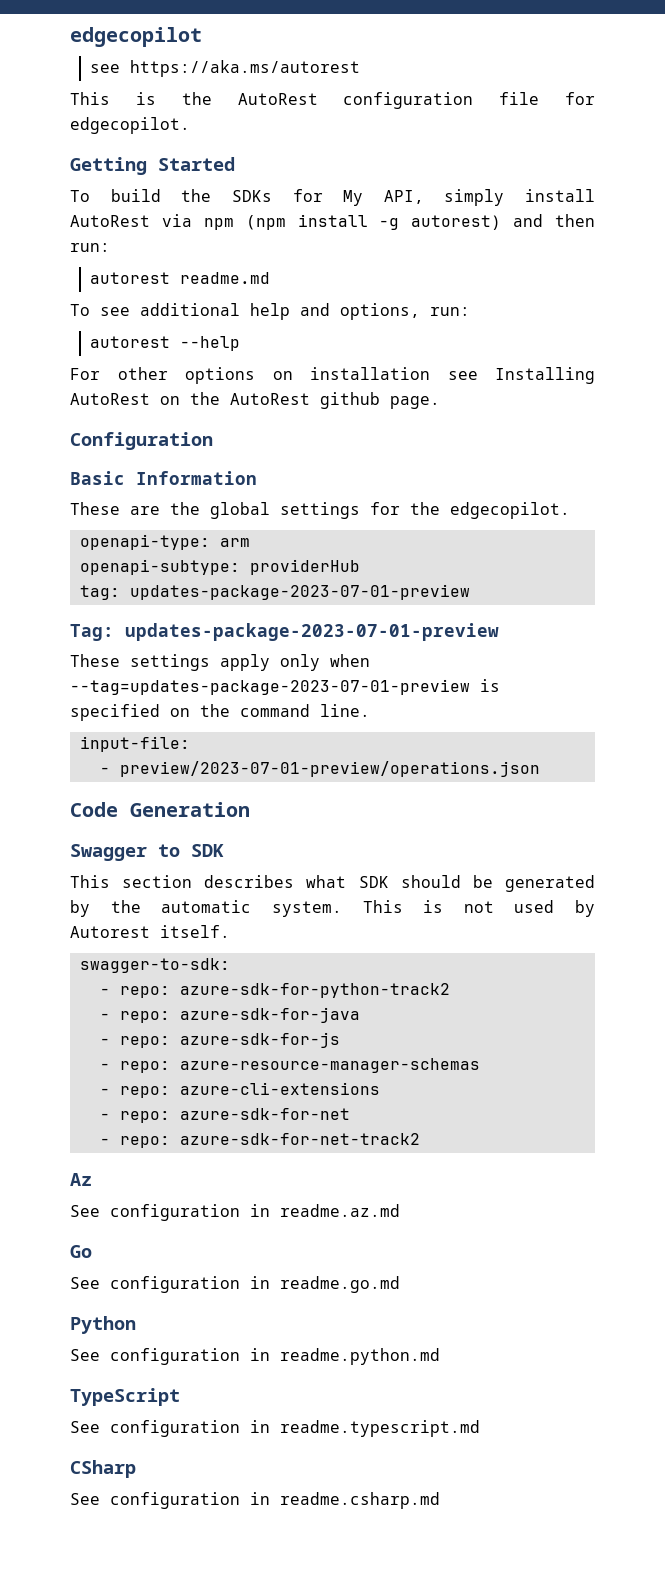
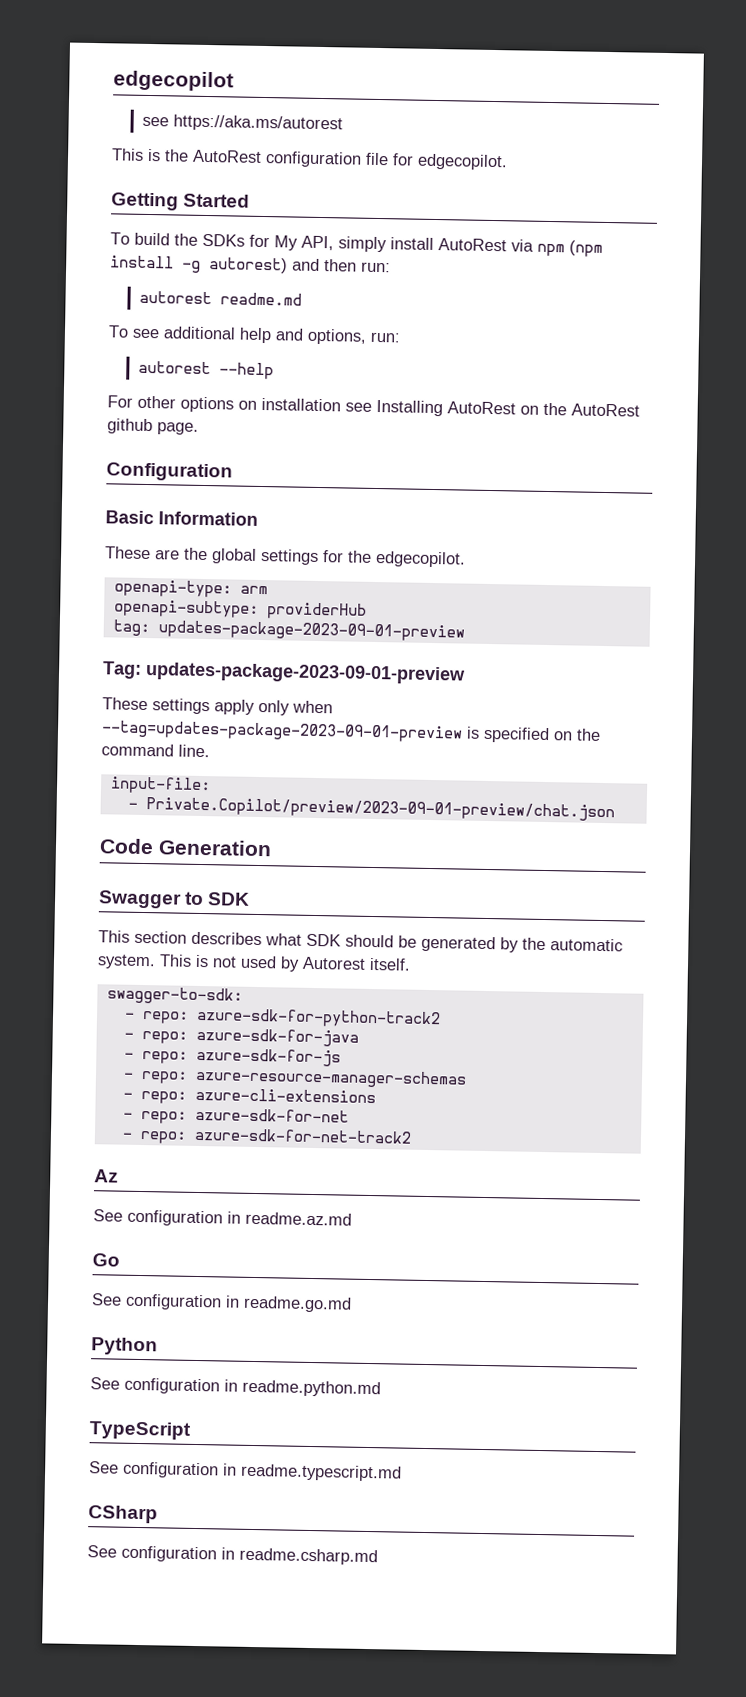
- tag: updates-package-2023-07-01-preview
+ tag: updates-package-2023-09-01-preview
- Tag: updates-package-2023-07-01-preview
+ Tag: updates-package-2023-09-01-preview
- These settings apply only when --tag=updates-package-2023-07-01-preview is specified on the command line.
+ These settings apply only when --tag=updates-package-2023-09-01-preview is specified on the command line.
- - preview/2023-07-01-preview/operations.json
+ - Private.Copilot/preview/2023-09-01-preview/chat.json

